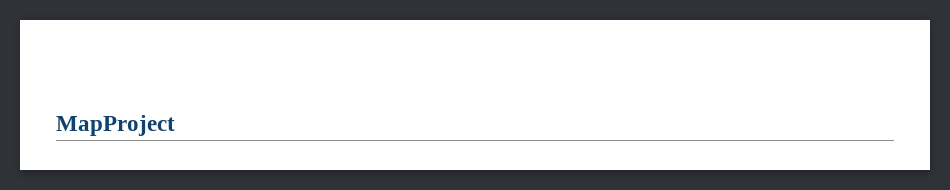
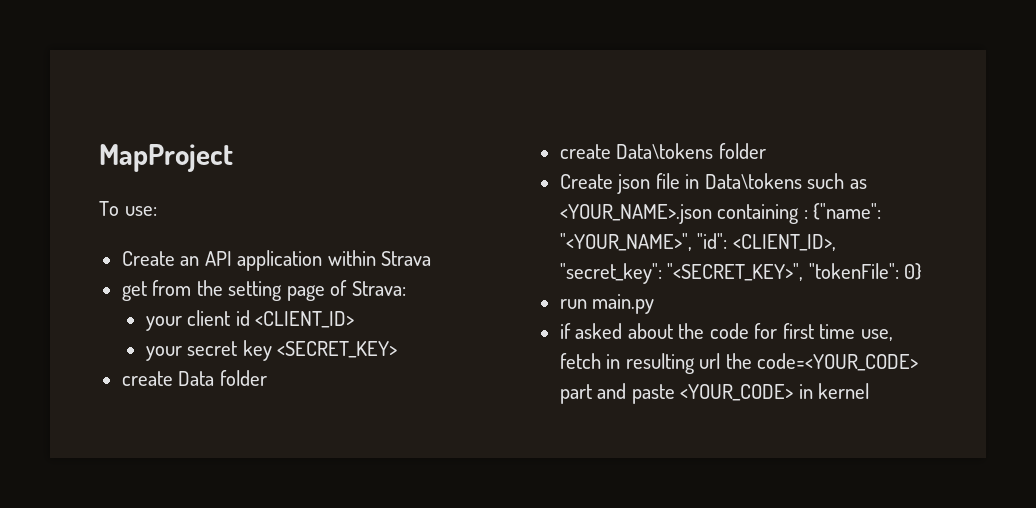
+ To use:
+ Create an API application within Strava
+ get from the setting page of Strava:
+ your client id <CLIENT_ID>
+ your secret key <SECRET_KEY>
+ create Data folder
+ create Data\tokens folder
+ Create json file in Data\tokens such as <YOUR_NAME>.json containing : {"name": "<YOUR_NAME>", "id": <CLIENT_ID>, "secret_key": "<SECRET_KEY>", "tokenFile": 0}
+ run main.py
+ if asked about the code for first time use, fetch in resulting url the code=<YOUR_CODE> part and paste <YOUR_CODE> in kernel

